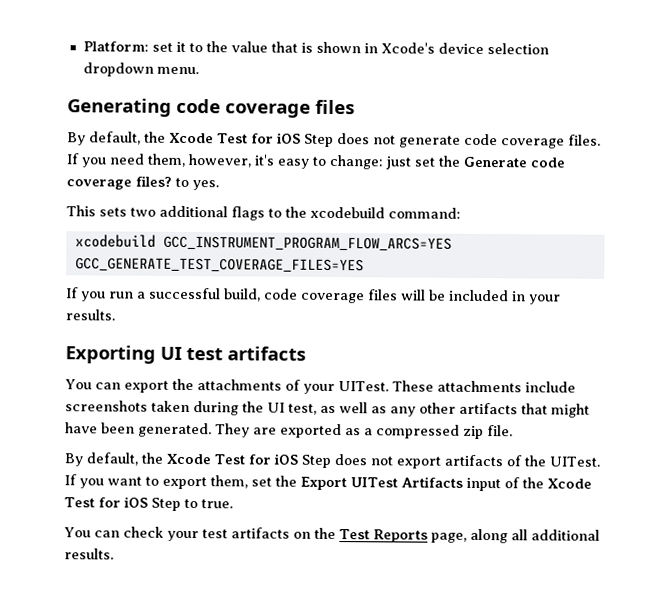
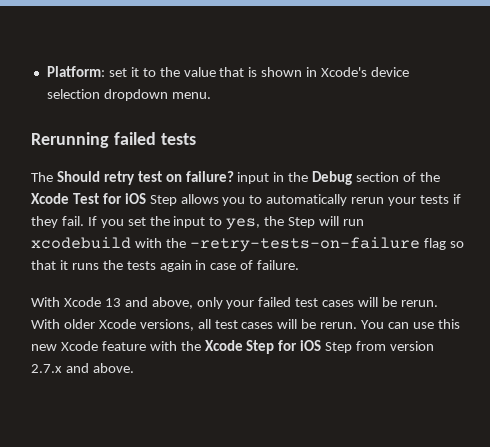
- Generating code coverage files
- By default, the Xcode Test for iOS Step does not generate code coverage files. If you need them, however, it's easy to change: just set the Generate code coverage files? to yes.
- This sets two additional flags to the xcodebuild command:
- xcodebuild GCC_INSTRUMENT_PROGRAM_FLOW_ARCS=YES GCC_GENERATE_TEST_COVERAGE_FILES=YES
- If you run a successful build, code coverage files will be included in your results.
- Exporting UI test artifacts
- You can export the attachments of your UITest. These attachments include screenshots taken during the UI test, as well as any other artifacts that might have been generated. They are exported as a compressed zip file.
- By default, the Xcode Test for iOS Step does not export artifacts of the UITest. If you want to export them, set the Export UITest Artifacts input of the Xcode Test for iOS Step to true.
- You can check your test artifacts on the Test Reports page, along all additional results.
+ Rerunning failed tests
+ The Should retry test on failure? input in the Debug section of the Xcode Test for iOS Step allows you to automatically rerun your tests if they fail. If you set the input to yes, the Step will run xcodebuild with the -retry-tests-on-failure flag so that it runs the tests again in case of failure.
+ With Xcode 13 and above, only your failed test cases will be rerun. With older Xcode versions, all test cases will be rerun. You can use this new Xcode feature with the Xcode Step for iOS Step from version 2.7.x and above.

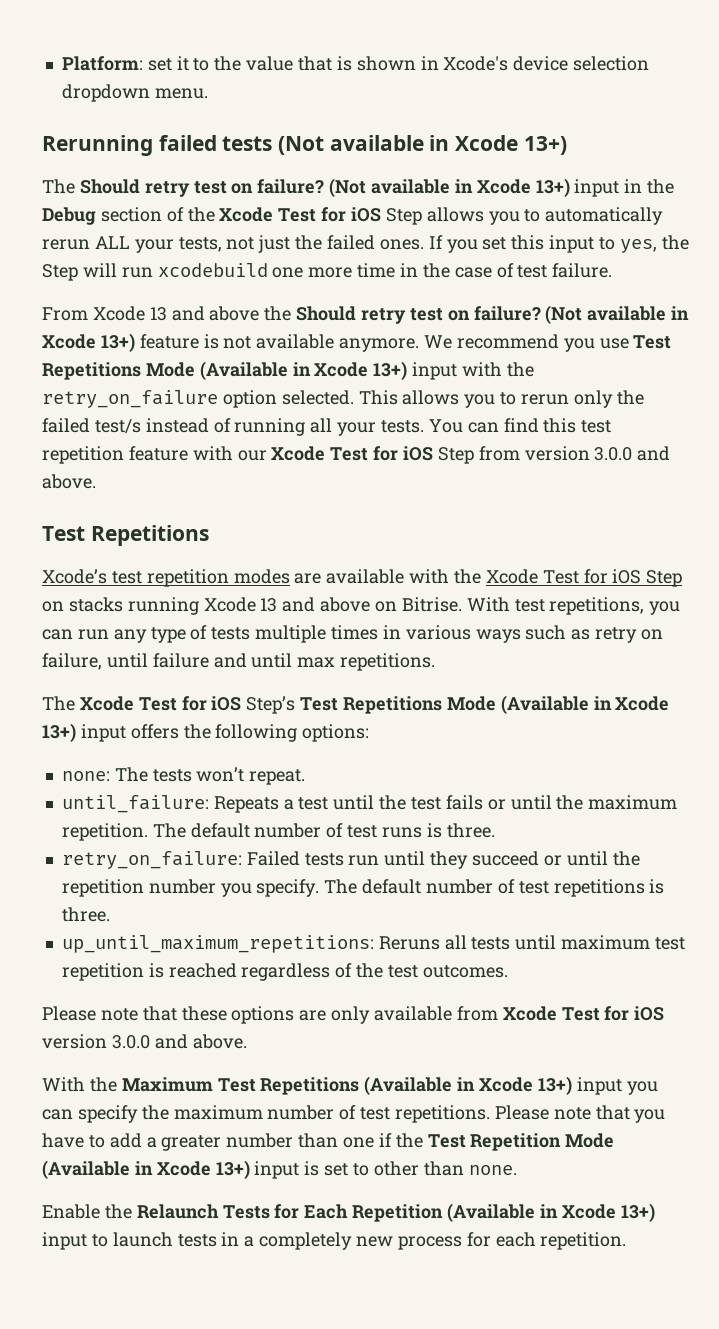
- Rerunning failed tests
+ Rerunning failed tests (Not available in Xcode 13+)
- The Should retry test on failure? input in the Debug section of the Xcode Test for iOS Step allows you to automatically rerun your tests if they fail.
+ The Should retry test on failure? (Not available in Xcode 13+) input in the Debug section of the Xcode Test for iOS Step allows you to automatically rerun ALL your tests, not just the failed ones.
- If you set the input to yes, the Step will run xcodebuild with the -retry-tests-on-failure flag so that it runs the tests again in case of failure.
+ If you set this input to yes, the Step will run xcodebuild one more time in the case of test failure.
- With Xcode 13 and above, only your failed test cases will be rerun. With older Xcode versions, all test cases will be rerun. You can use this new Xcode feature with the Xcode Step for iOS Step from version 2.7.x and above.
+ From Xcode 13 and above the Should retry test on failure? (Not available in Xcode 13+) feature is not available anymore. We recommend you use Test Repetitions Mode (Available in Xcode 13+) input with the retry_on_failure option selected. This allows you to rerun only the failed test/s instead of running all your tests. You can find this test repetition feature with our Xcode Test for iOS Step from version 3.0.0 and above.
+ Test Repetitions
+ Xcode’s test repetition modes are available with the Xcode Test for iOS Step on stacks running Xcode 13 and above on Bitrise. With test repetitions, you can run any type of tests multiple times in various ways such as retry on failure, until failure and until max repetitions.
+ The Xcode Test for iOS Step’s Test Repetitions Mode (Available in Xcode 13+) input offers the following options:
+ none: The tests won’t repeat.
+ until_failure: Repeats a test until the test fails or until the maximum repetition. The default number of test runs is three.
+ retry_on_failure: Failed tests run until they succeed or until the repetition number you specify. The default number of test repetitions is three.
+ up_until_maximum_repetitions: Reruns all tests until maximum test repetition is reached regardless of the test outcomes.
+ Please note that these options are only available from Xcode Test for iOS version 3.0.0 and above.
+ With the Maximum Test Repetitions (Available in Xcode 13+) input you can specify the maximum number of test repetitions. Please note that you have to add a greater number than one if the Test Repetition Mode (Available in Xcode 13+) input is set to other than none.
+ Enable the Relaunch Tests for Each Repetition (Available in Xcode 13+) input to launch tests in a completely new process for each repetition.

